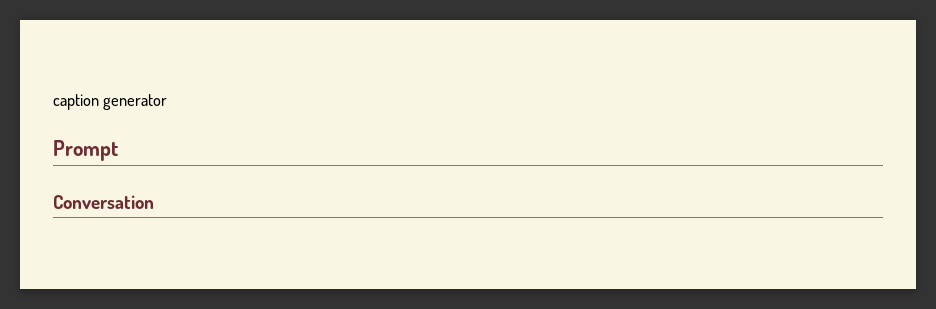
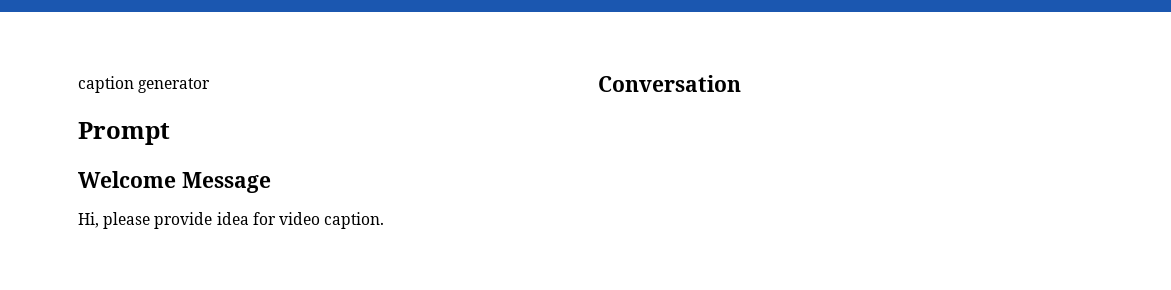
+ Welcome Message
+ Hi, please provide idea for video caption.

